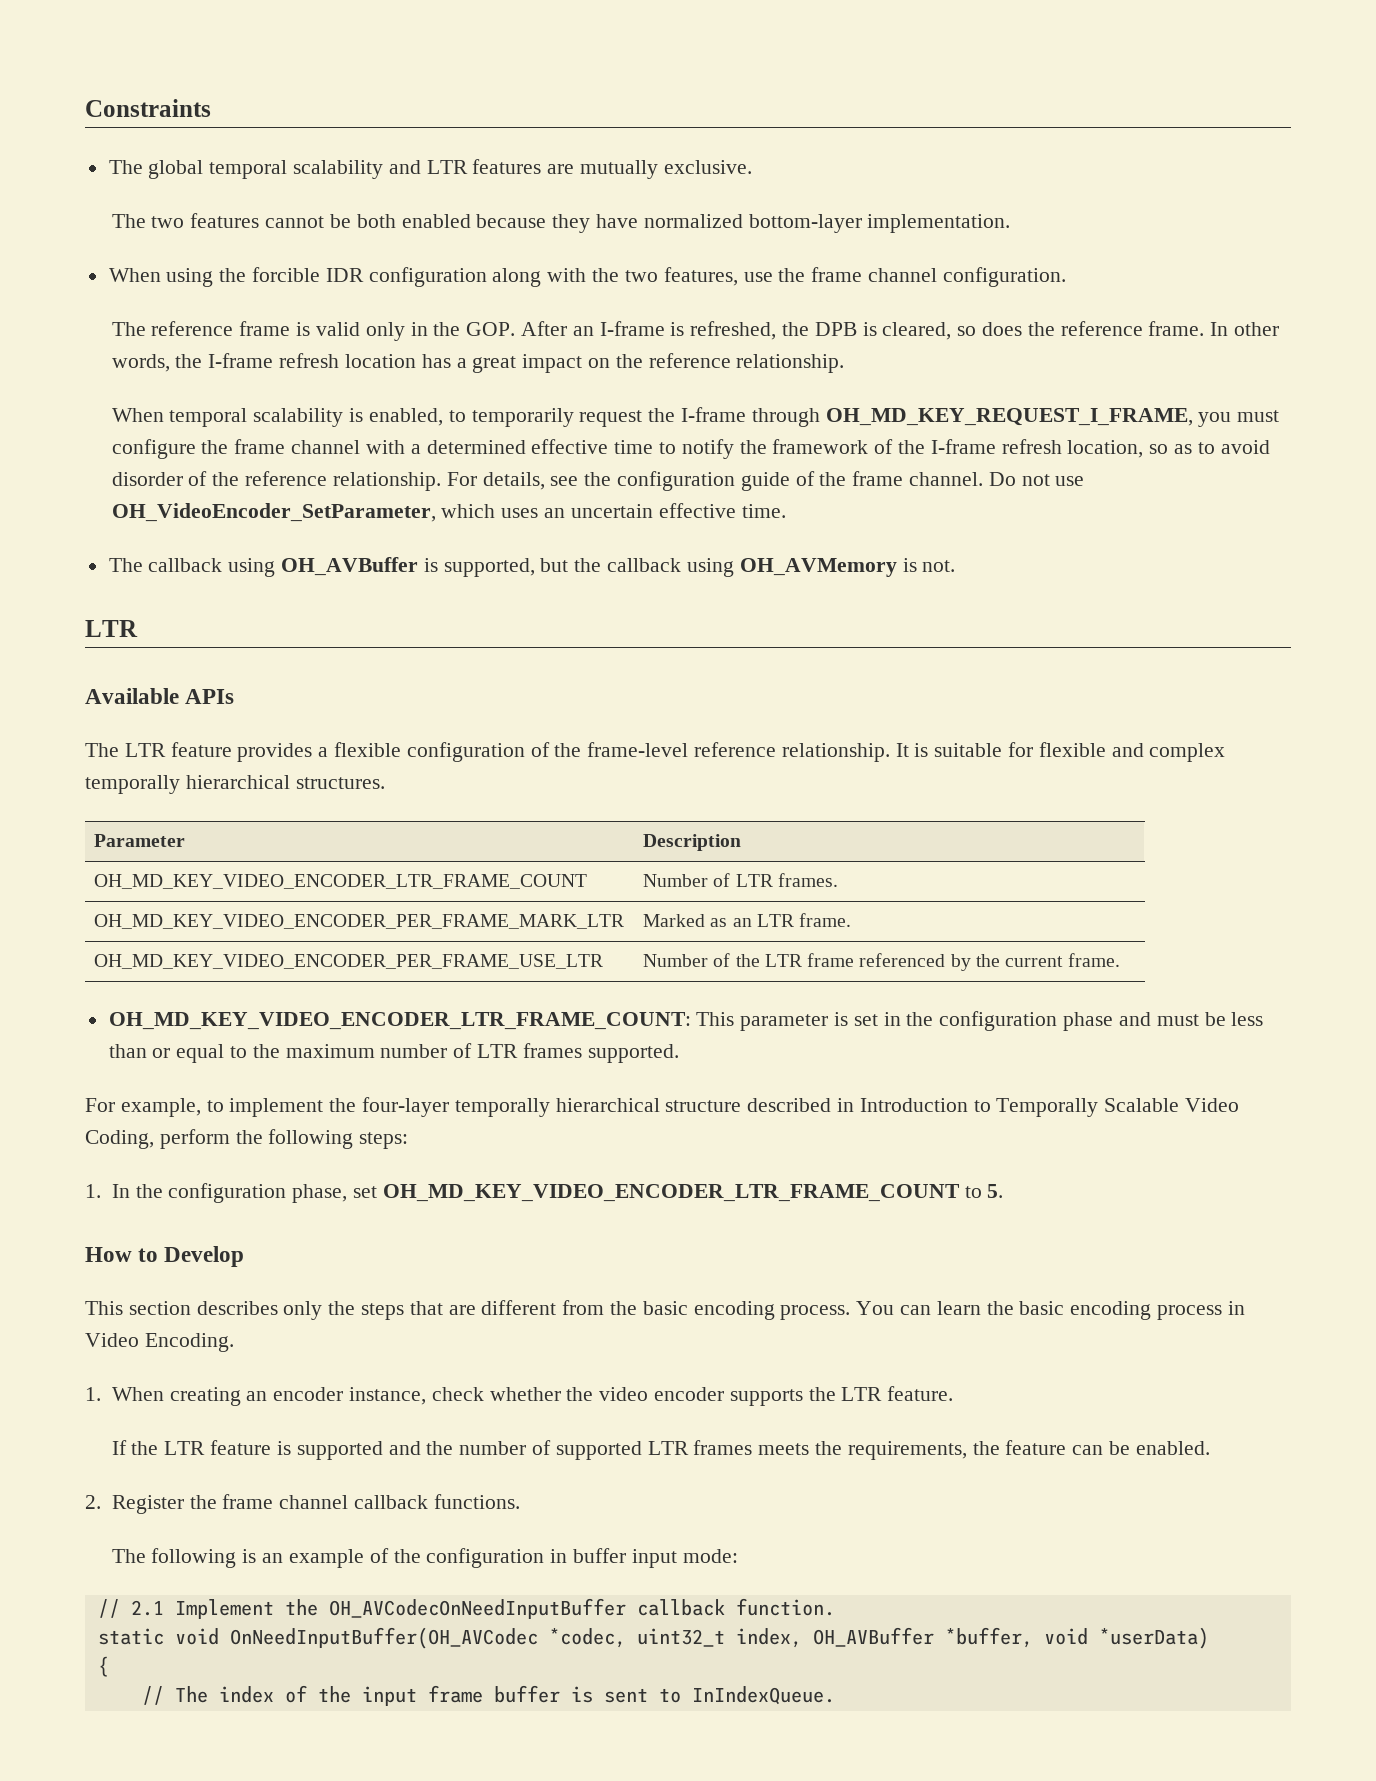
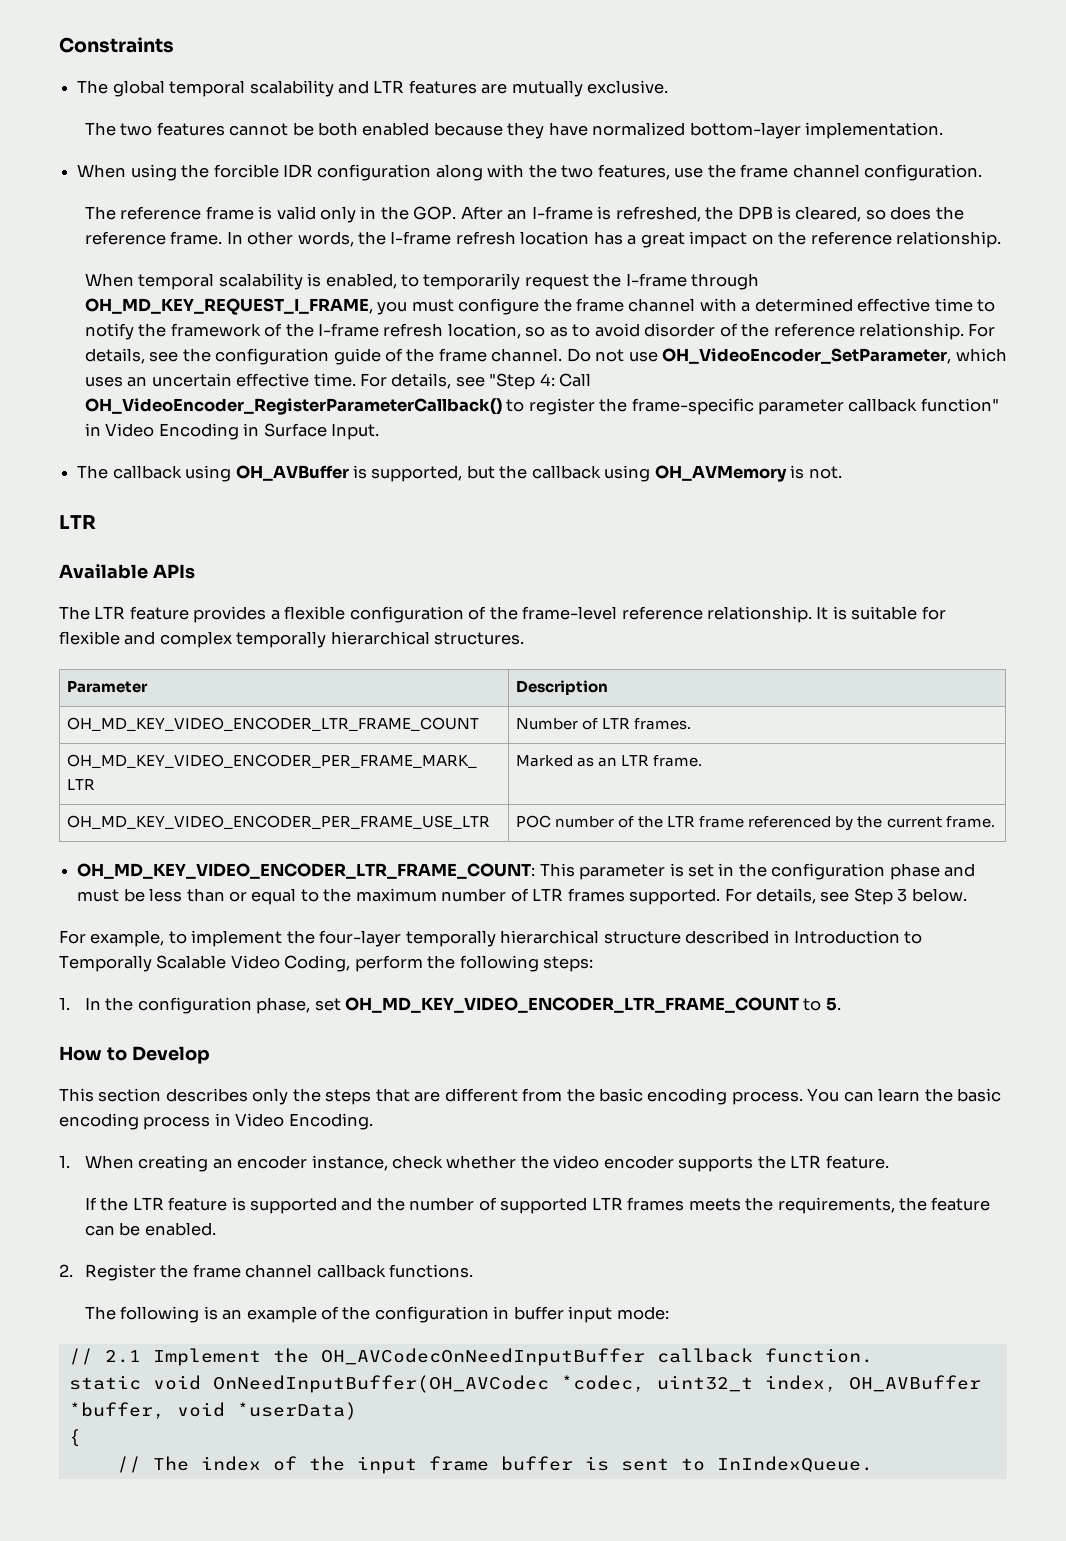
+ For details, see "Step 4: Call OH_VideoEncoder_RegisterParameterCallback() to register the frame-specific parameter callback function" in Video Encoding in Surface Input.
- OH_MD_KEY_VIDEO_ENCODER_PER_FRAME_USE_LTR | Number of the LTR frame referenced by the current frame.
+ OH_MD_KEY_VIDEO_ENCODER_PER_FRAME_USE_LTR | POC number of the LTR frame referenced by the current frame.
+ For details, see Step 3 below.

